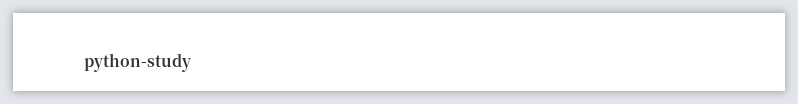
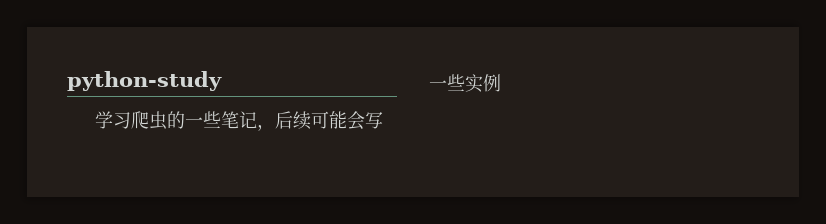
+ 学习爬虫的一些笔记，后续可能会写一些实例

